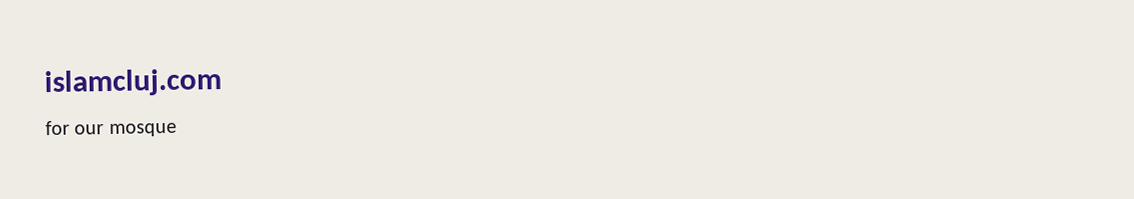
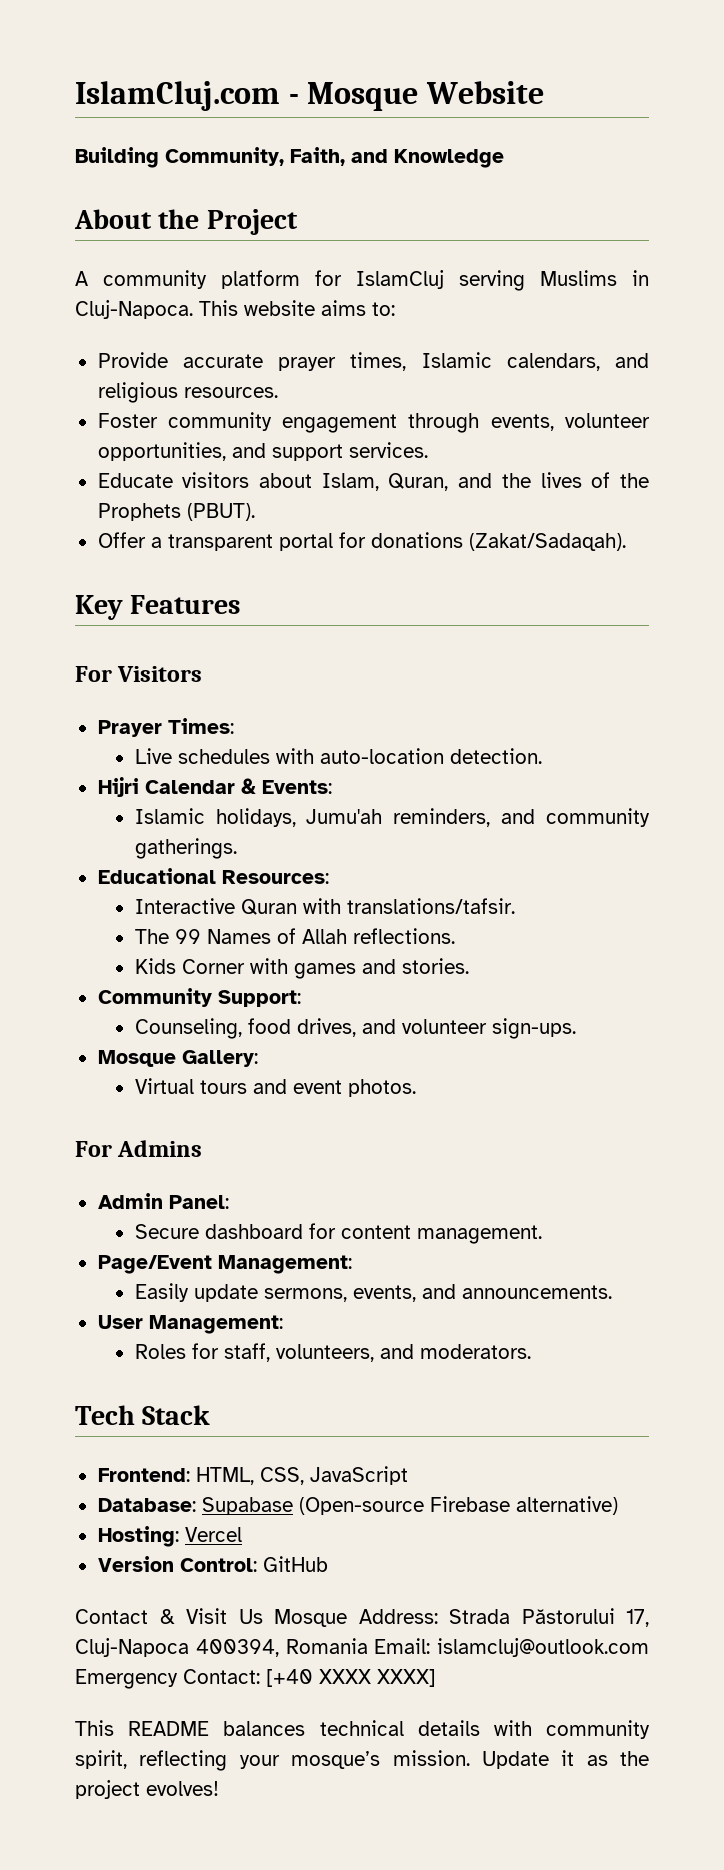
- islamcluj.com
- for our mosque
+ IslamCluj.com - Mosque Website
+ Building Community, Faith, and Knowledge
+ About the Project
+ A community platform for IslamCluj serving Muslims in Cluj-Napoca. This website aims to:
+ Provide accurate prayer times, Islamic calendars, and religious resources.
+ Foster community engagement through events, volunteer opportunities, and support services.
+ Educate visitors about Islam, Quran, and the lives of the Prophets (PBUT).
+ Offer a transparent portal for donations (Zakat/Sadaqah).
+ Key Features
+ For Visitors
+ Prayer Times:
+ Live schedules with auto-location detection.
+ Hijri Calendar & Events:
+ Islamic holidays, Jumu'ah reminders, and community gatherings.
+ Educational Resources:
+ Interactive Quran with translations/tafsir.
+ The 99 Names of Allah reflections.
+ Kids Corner with games and stories.
+ Community Support:
+ Counseling, food drives, and volunteer sign-ups.
+ Mosque Gallery:
+ Virtual tours and event photos.
+ For Admins
+ Admin Panel:
+ Secure dashboard for content management.
+ Page/Event Management:
+ Easily update sermons, events, and announcements.
+ User Management:
+ Roles for staff, volunteers, and moderators.
+ Tech Stack
+ Frontend: HTML, CSS, JavaScript
+ Database: Supabase (Open-source Firebase alternative)
+ Hosting: Vercel
+ Version Control: GitHub
+ Contact & Visit Us Mosque Address: Strada Păstorului 17, Cluj-Napoca 400394, Romania Email: islamcluj@outlook.com Emergency Contact: [+40 XXXX XXXX]
+ This README balances technical details with community spirit, reflecting your mosque’s mission. Update it as the project evolves!

